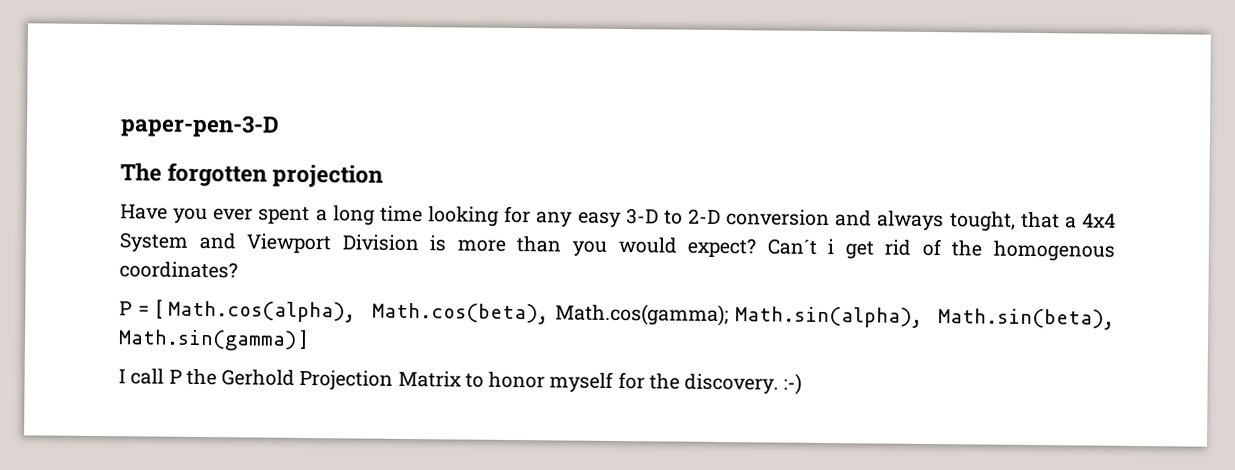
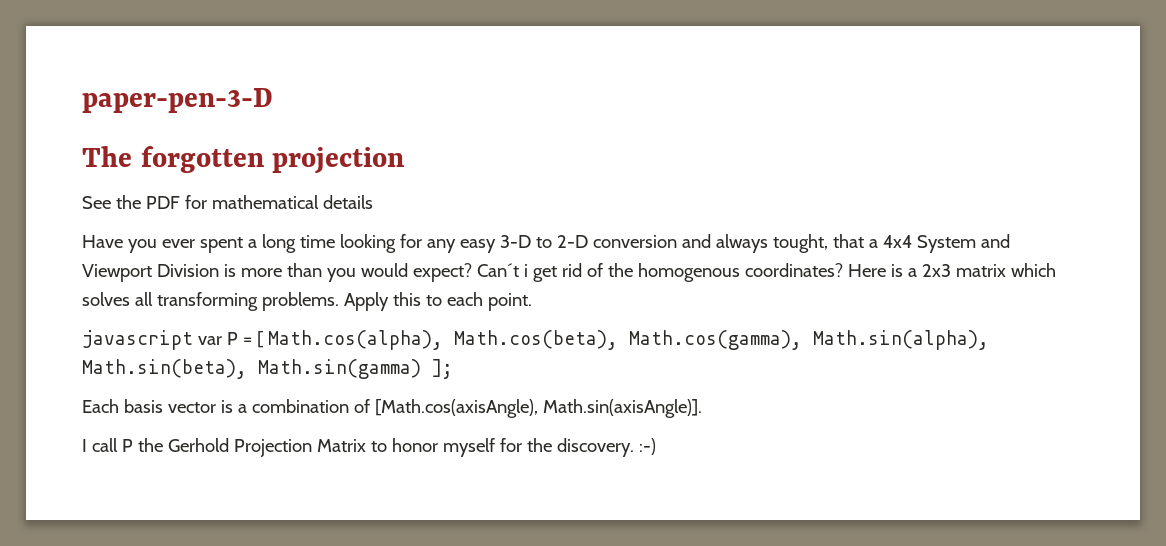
+ See the PDF for mathematical details
- Can´t i get rid of the homogenous coordinates?
- P = [ Math.cos(alpha), Math.cos(beta), Math.cos(gamma); Math.sin(alpha), Math.sin(beta), Math.sin(gamma) ]
+ Can´t i get rid of the homogenous coordinates? Here is a 2x3 matrix which solves all transforming problems. Apply this to each point.
+ javascript var P = [ Math.cos(alpha), Math.cos(beta), Math.cos(gamma), Math.sin(alpha), Math.sin(beta), Math.sin(gamma) ];
+ Each basis vector is a combination of [Math.cos(axisAngle), Math.sin(axisAngle)].

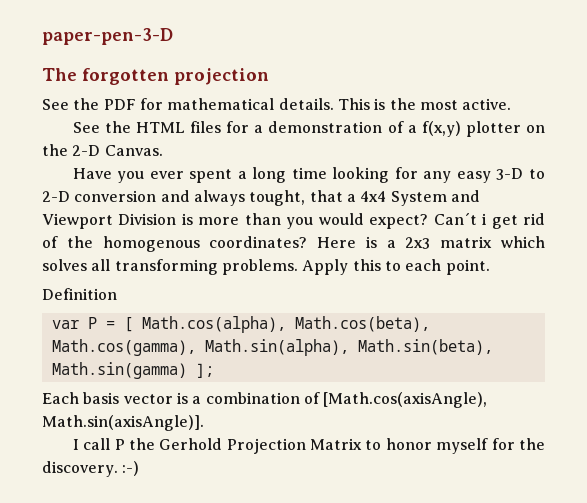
- See the PDF for mathematical details
+ See the PDF for mathematical details. This is the most active.
+ See the HTML files for a demonstration of a f(x,y) plotter on the 2-D Canvas.
- javascript var P = [ Math.cos(alpha), Math.cos(beta), Math.cos(gamma), Math.sin(alpha), Math.sin(beta), Math.sin(gamma) ];
+ Definition
+ var P = [ Math.cos(alpha), Math.cos(beta), Math.cos(gamma), Math.sin(alpha), Math.sin(beta), Math.sin(gamma) ];

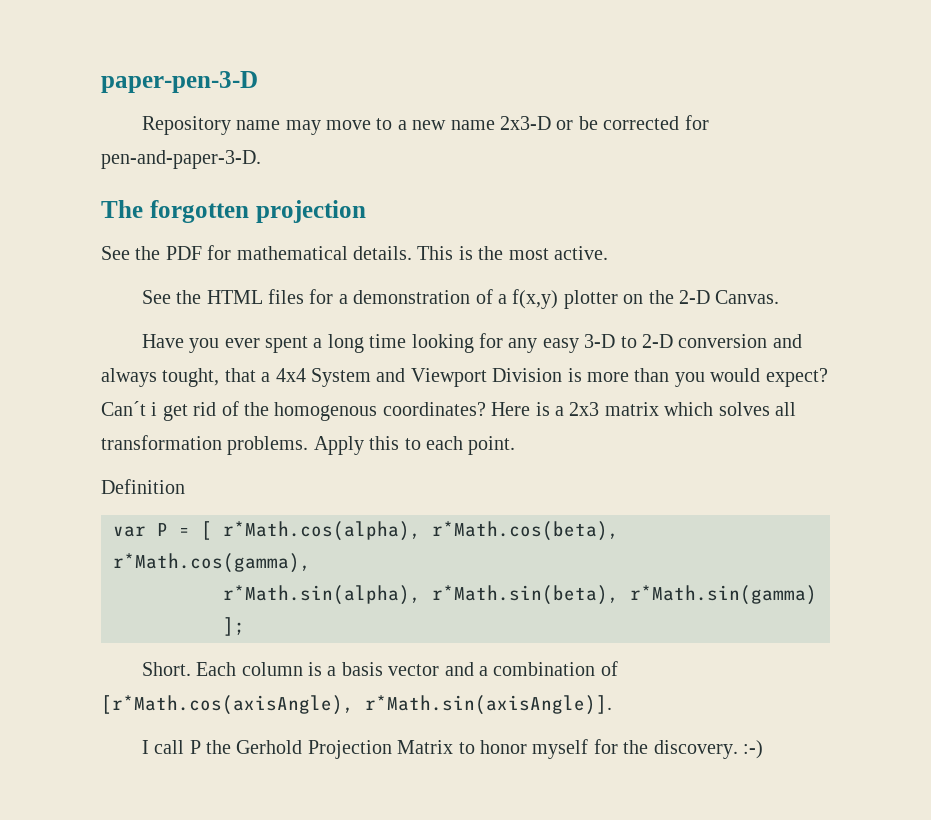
+ Repository name may move to a new name 2x3-D or be corrected for pen-and-paper-3-D.
- Here is a 2x3 matrix which solves all transforming problems.
+ Here is a 2x3 matrix which solves all transformation problems.
- var P = [ Math.cos(alpha), Math.cos(beta), Math.cos(gamma), Math.sin(alpha), Math.sin(beta), Math.sin(gamma) ];
- Each basis vector is a combination of [Math.cos(axisAngle), Math.sin(axisAngle)].
+ var P = [ r*Math.cos(alpha), r*Math.cos(beta), r*Math.cos(gamma),
+ r*Math.sin(alpha), r*Math.sin(beta), r*Math.sin(gamma) ];
+ Short. Each column is a basis vector and a combination of [r*Math.cos(axisAngle), r*Math.sin(axisAngle)].

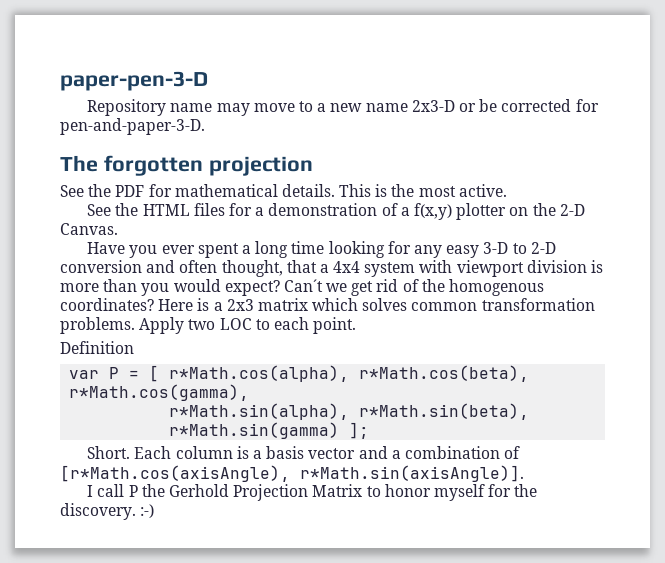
- Have you ever spent a long time looking for any easy 3-D to 2-D conversion and always tought, that a 4x4 System and Viewport Division is more than you would expect?
+ Have you ever spent a long time looking for any easy 3-D to 2-D conversion and often thought, that a 4x4 system with viewport division is more than you would expect?
- Can´t i get rid of the homogenous coordinates?
+ Can´t we get rid of the homogenous coordinates?
- Here is a 2x3 matrix which solves all transformation problems.
+ Here is a 2x3 matrix which solves common transformation problems.
- Apply this to each point.
+ Apply two LOC to each point.

